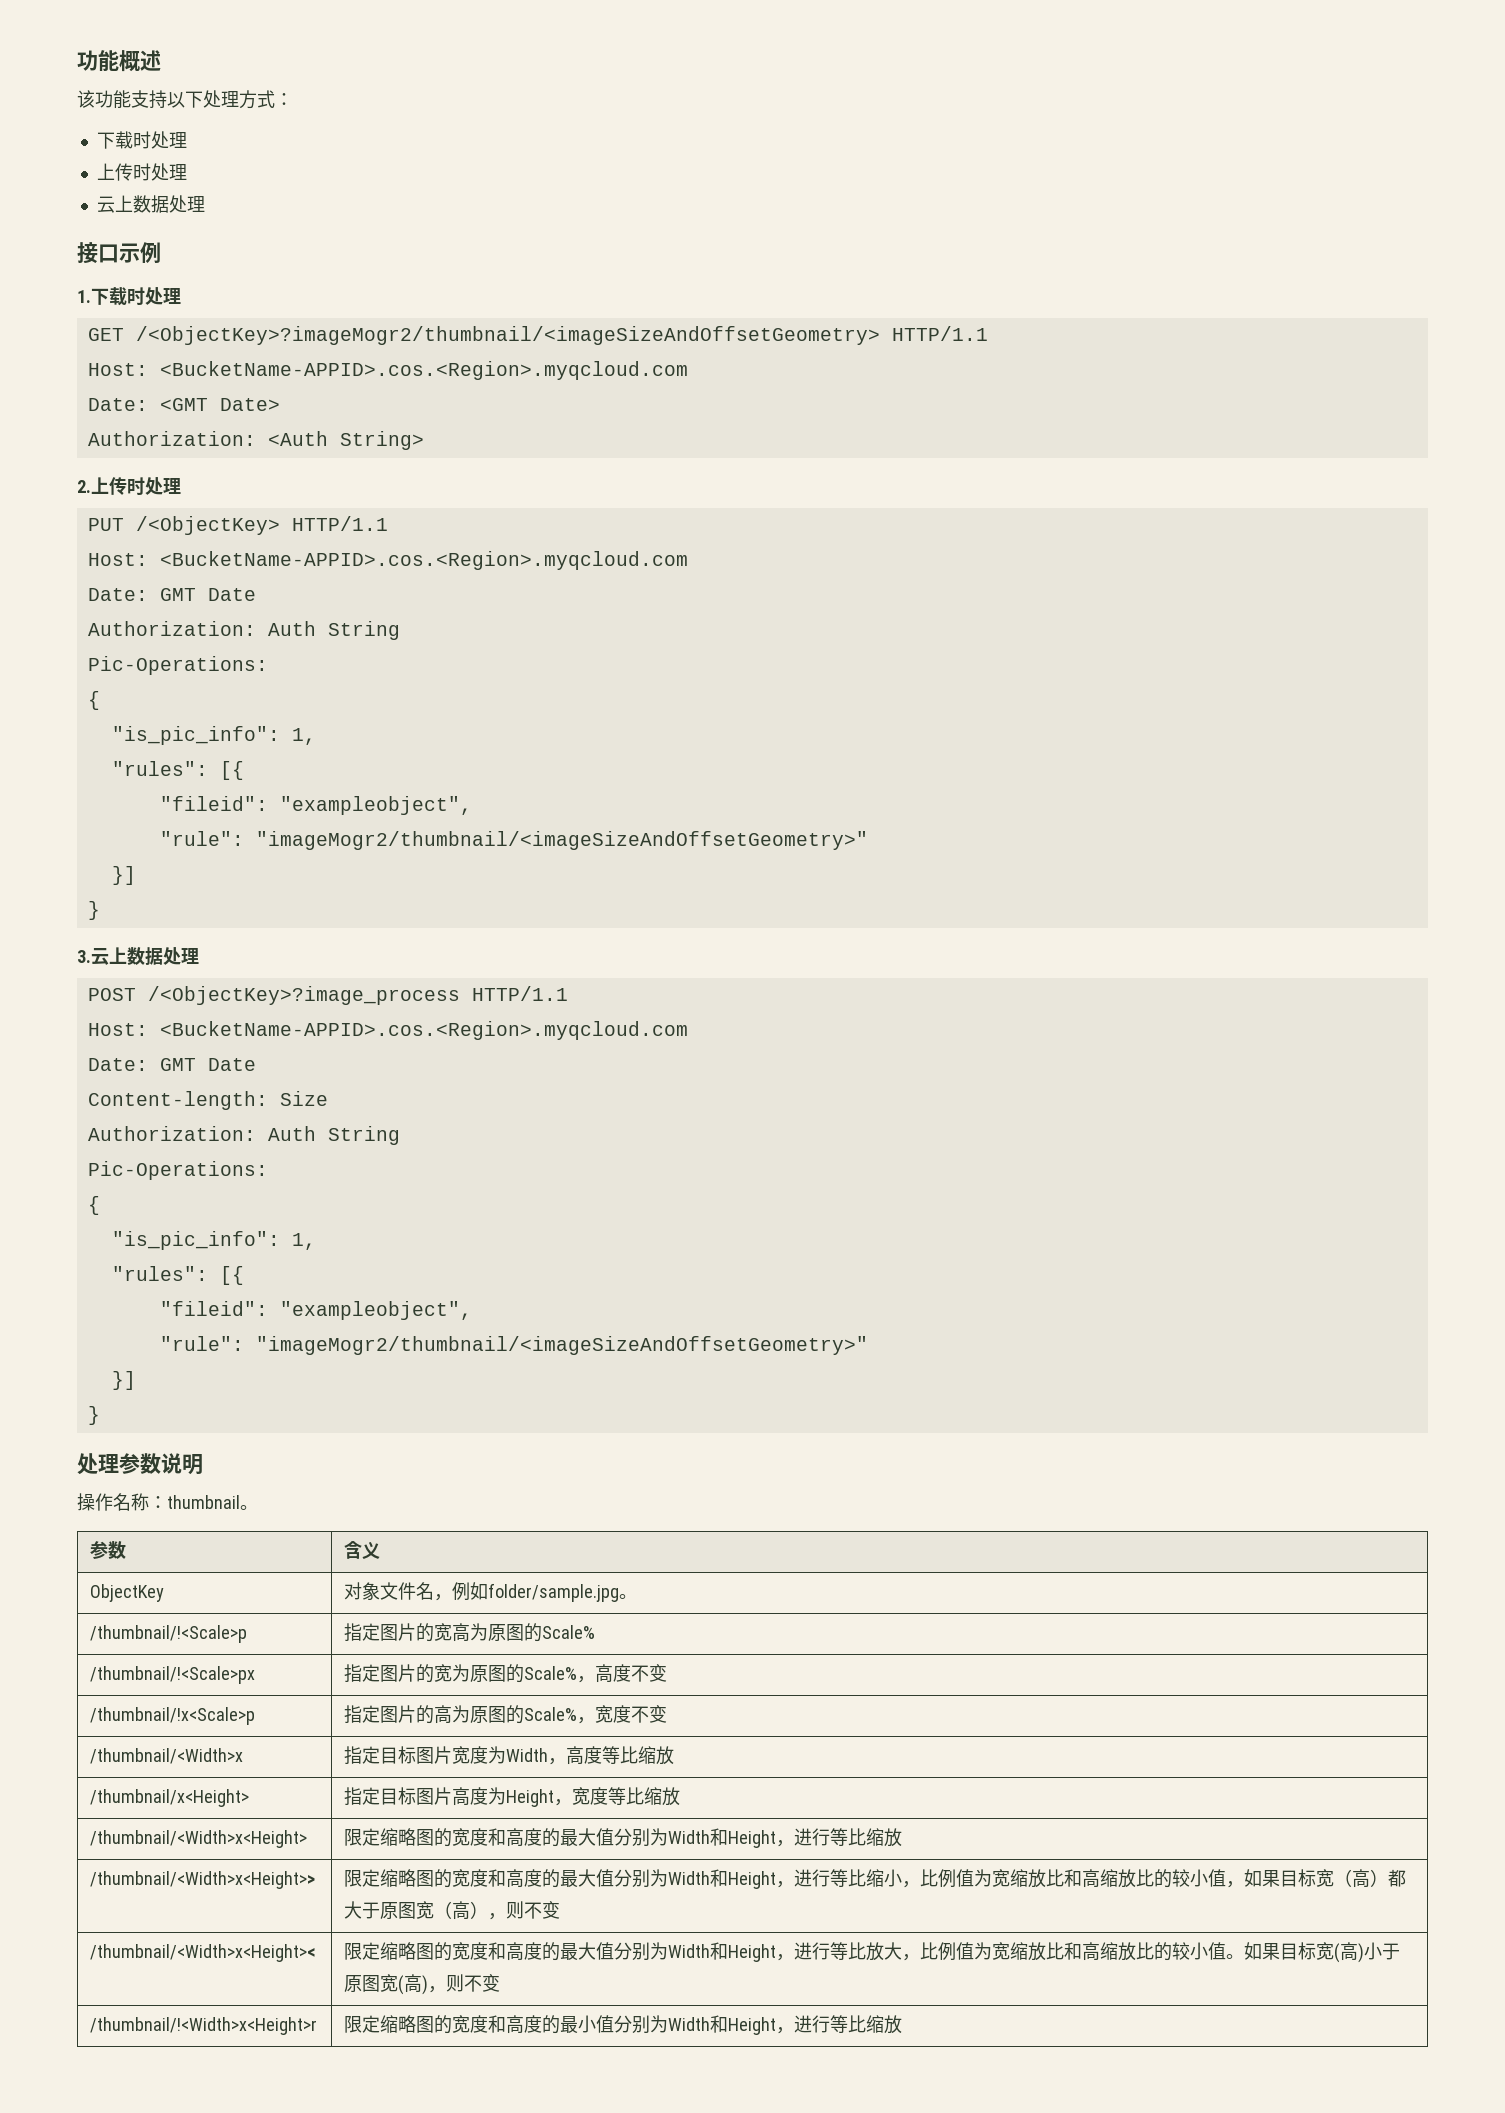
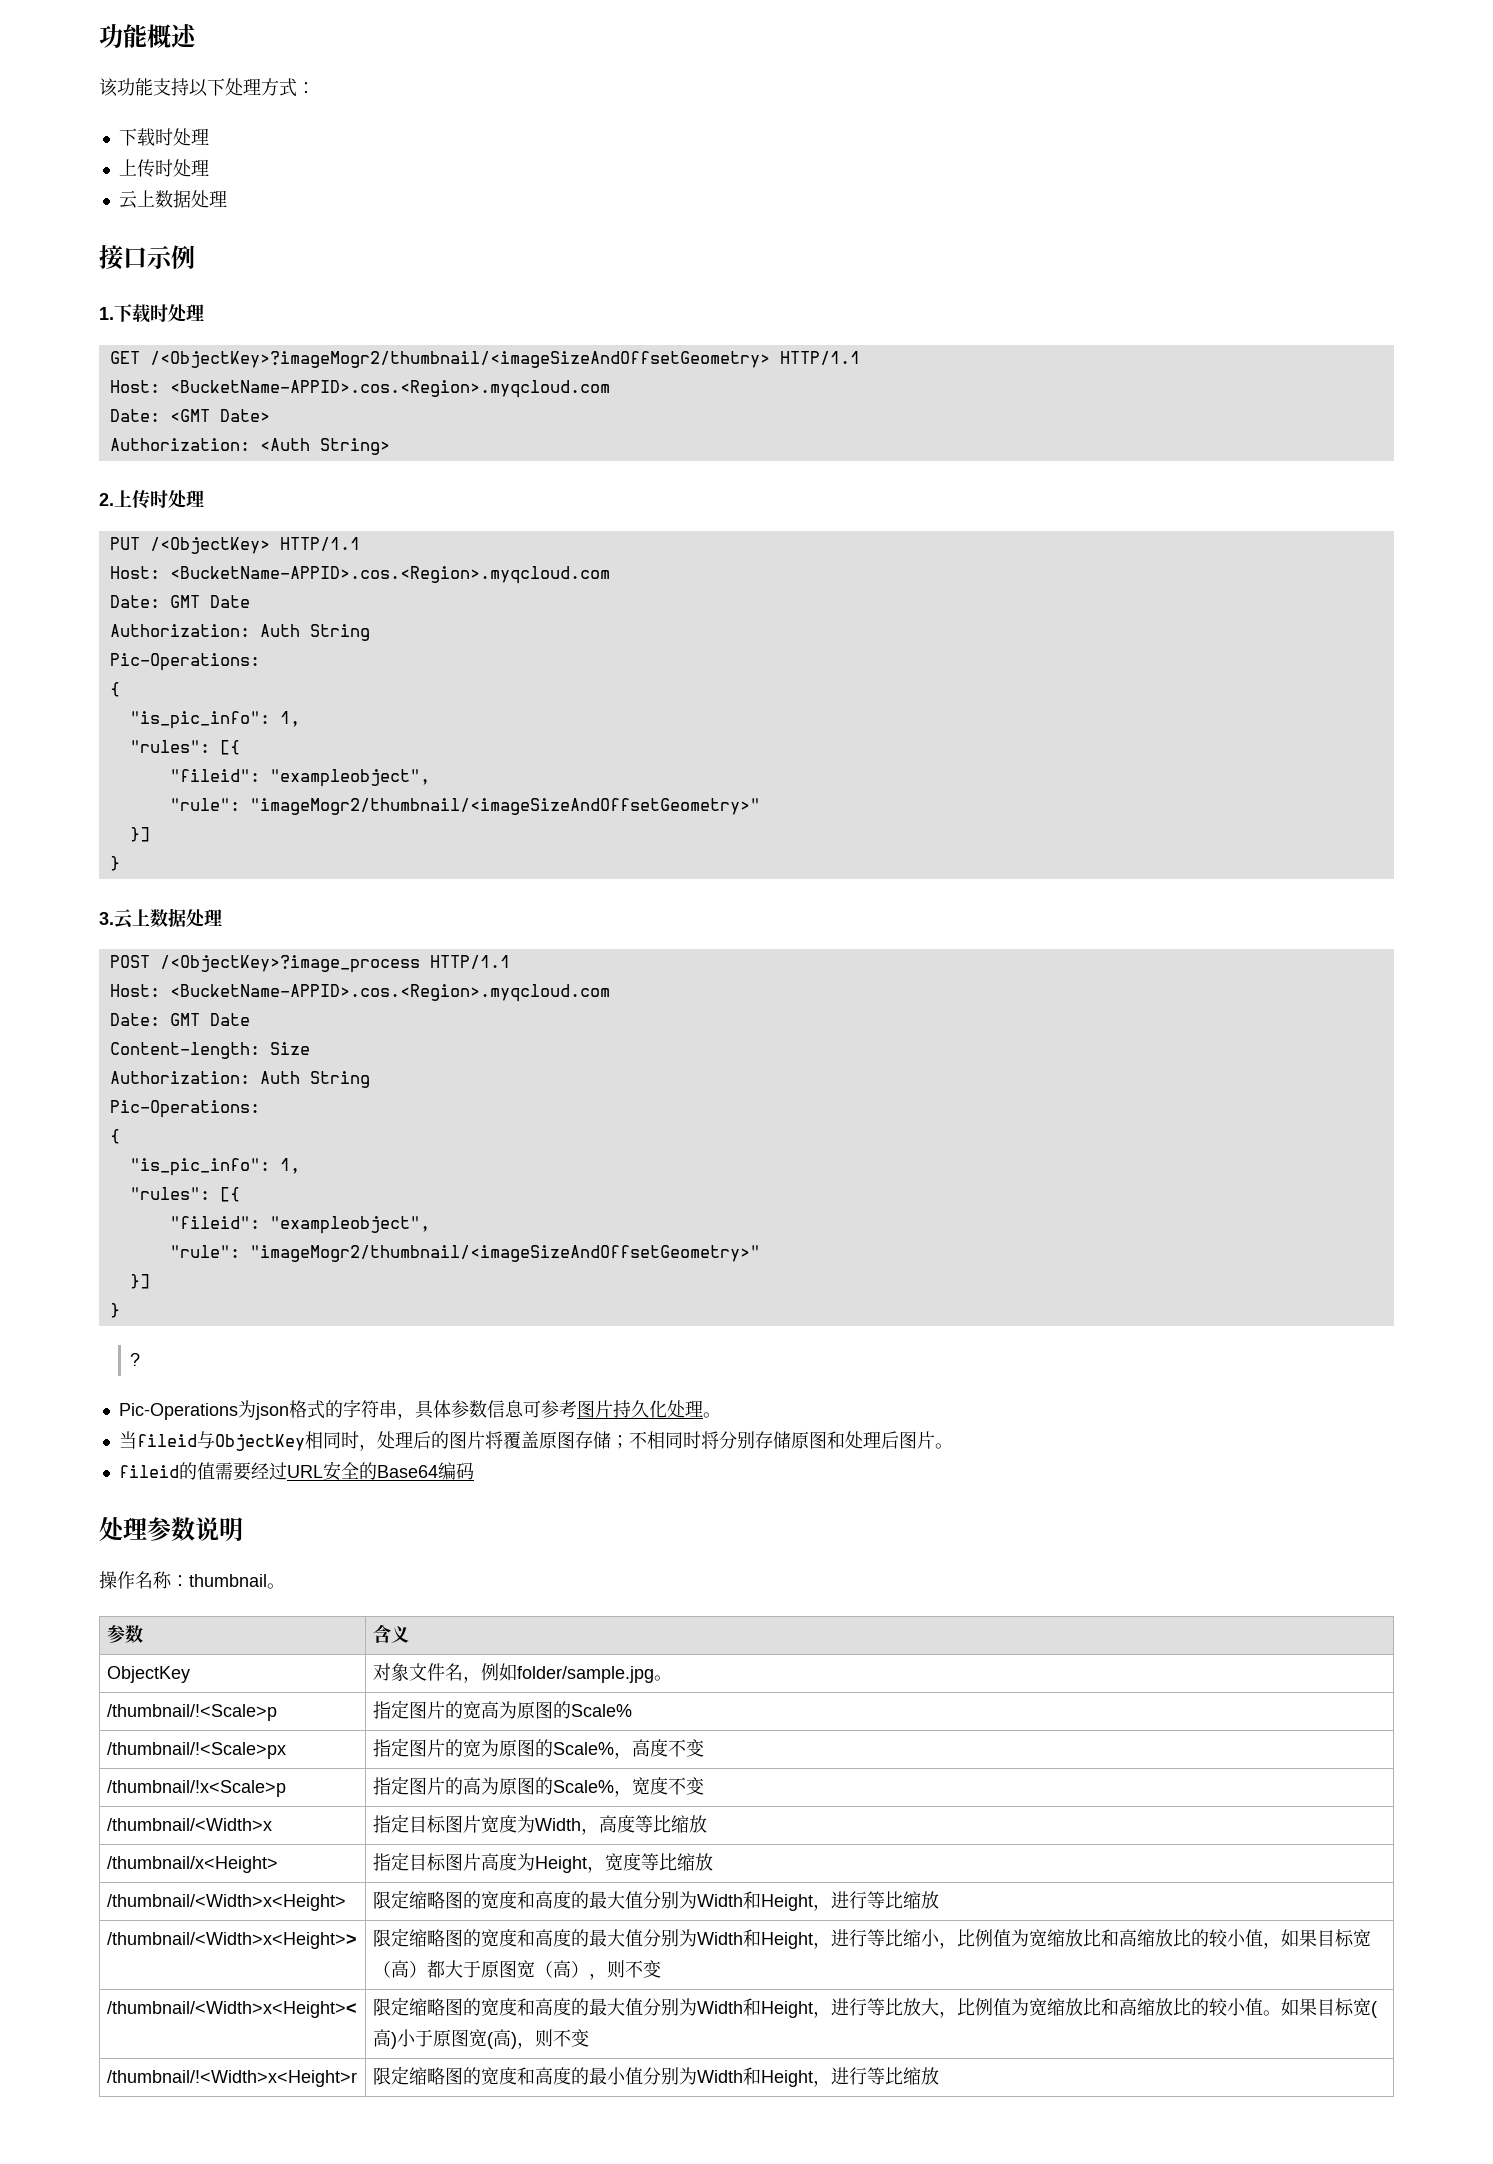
+ ?
+ Pic-Operations为json格式的字符串，具体参数信息可参考图片持久化处理。
+ 当fileid与ObjectKey相同时，处理后的图片将覆盖原图存储；不相同时将分别存储原图和处理后图片。
+ fileid的值需要经过URL安全的Base64编码

